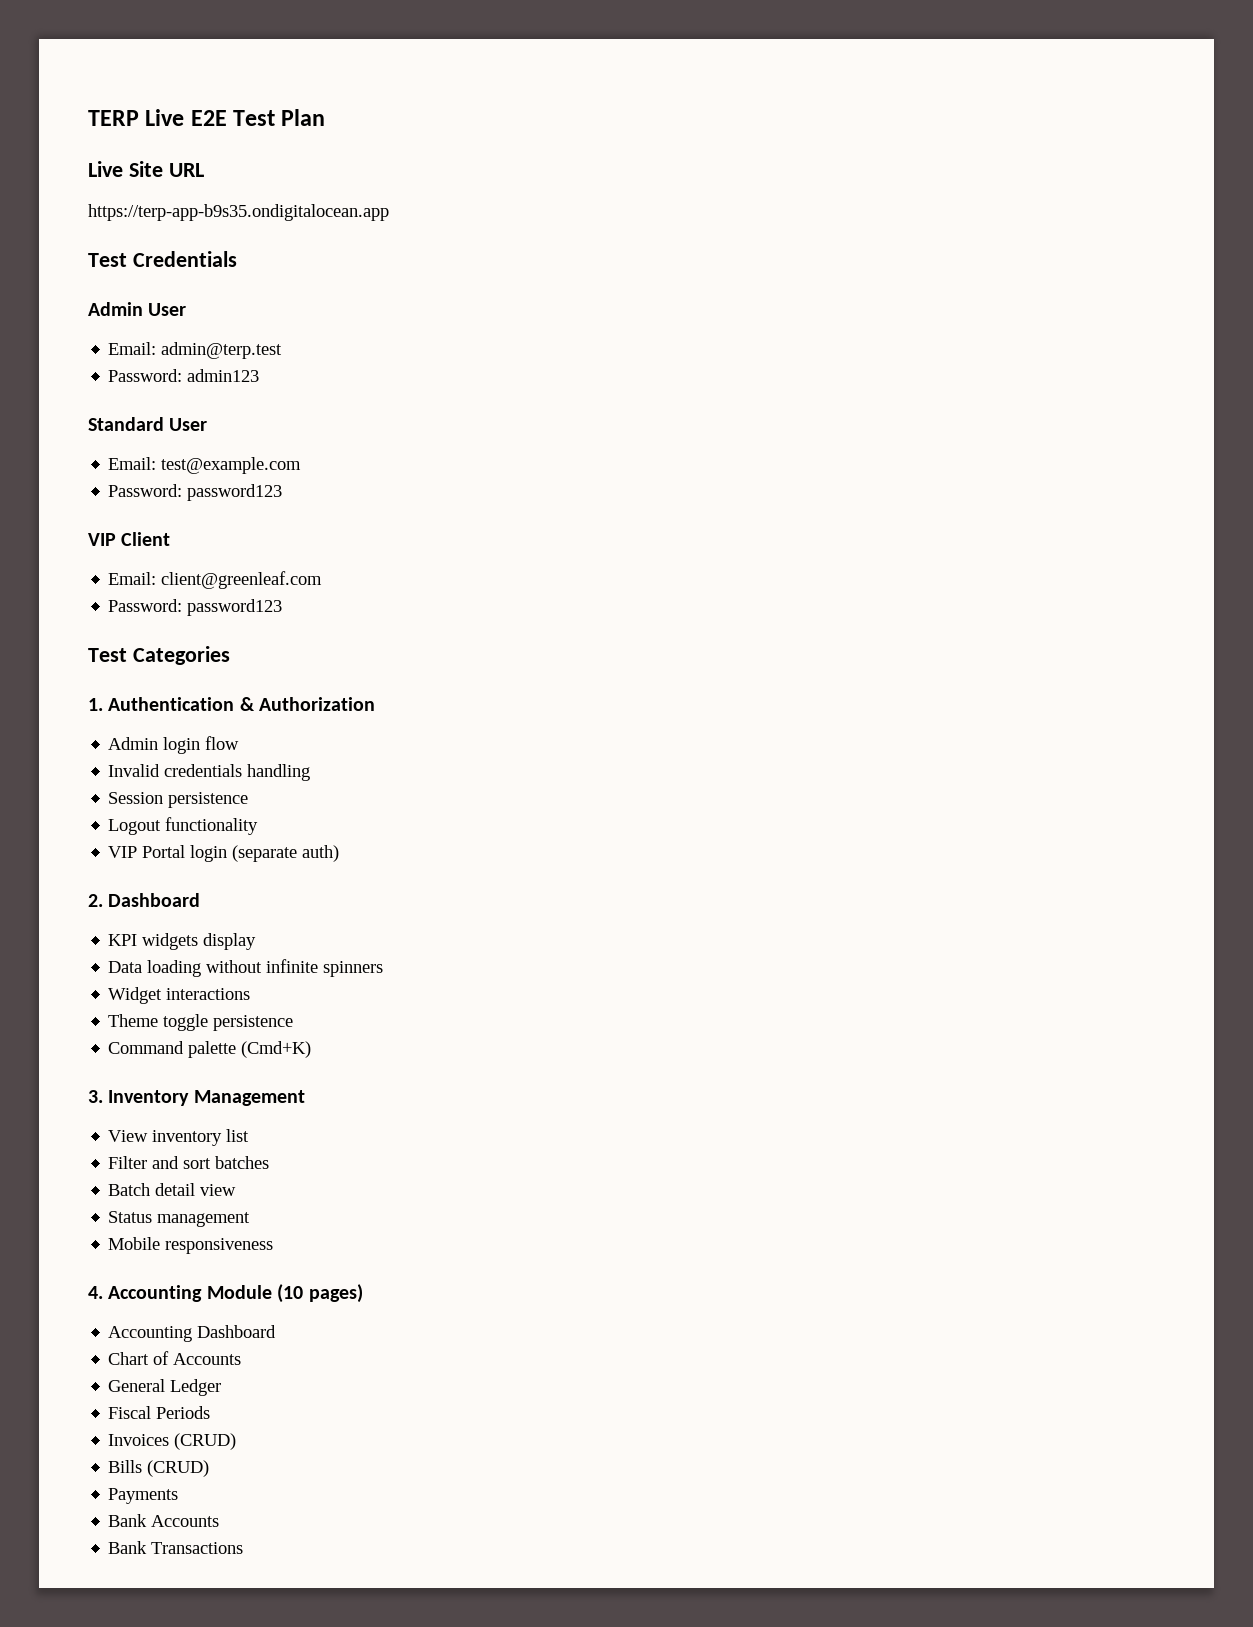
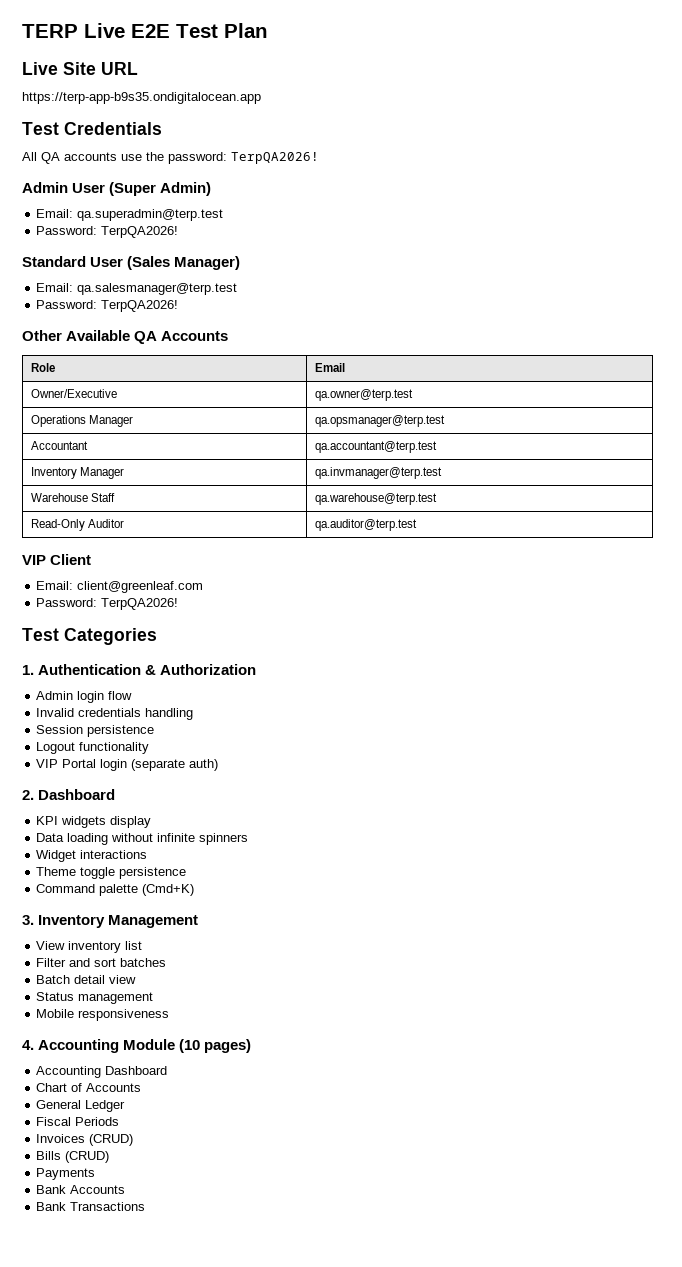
+ All QA accounts use the password: TerpQA2026!
- Admin User
- Email: admin@terp.test
- Password: admin123
+ Admin User (Super Admin)
+ Email: qa.superadmin@terp.test
+ Password: TerpQA2026!
- Standard User
- Email: test@example.com
- Password: password123
+ Standard User (Sales Manager)
+ Email: qa.salesmanager@terp.test
+ Password: TerpQA2026!
+ Other Available QA Accounts
+ Role | Email
+ Owner/Executive | qa.owner@terp.test
+ Operations Manager | qa.opsmanager@terp.test
+ Accountant | qa.accountant@terp.test
+ Inventory Manager | qa.invmanager@terp.test
+ Warehouse Staff | qa.warehouse@terp.test
+ Read-Only Auditor | qa.auditor@terp.test
  Email: client@greenleaf.com
- Password: password123
+ Password: TerpQA2026!

